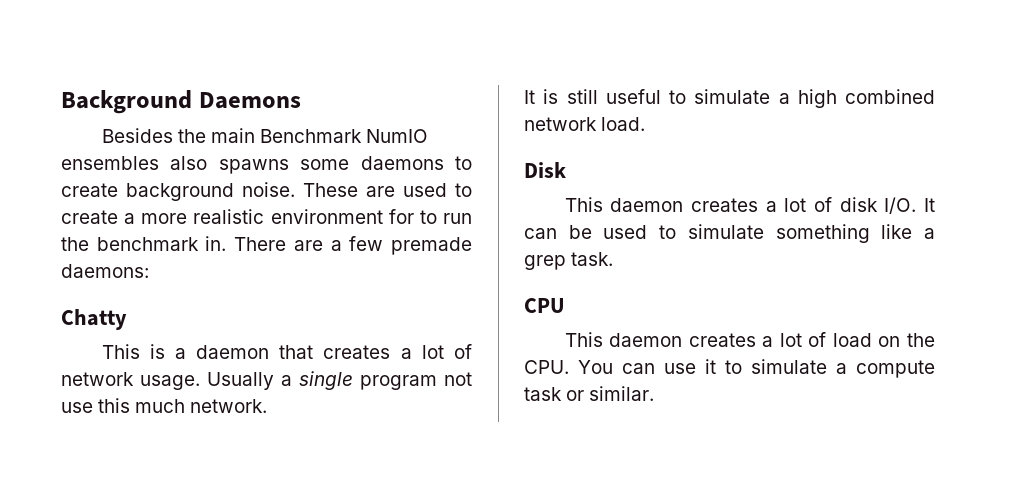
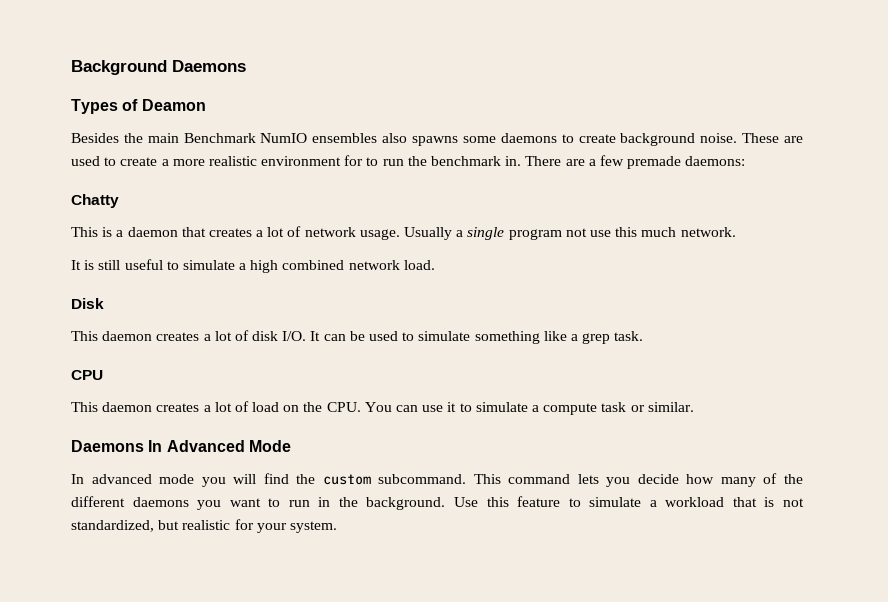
+ Types of Deamon
+ Daemons In Advanced Mode
+ In advanced mode you will find the custom subcommand. This command lets you decide how many of the different daemons you want to run in the background. Use this feature to simulate a workload that is not standardized, but realistic for your system.

